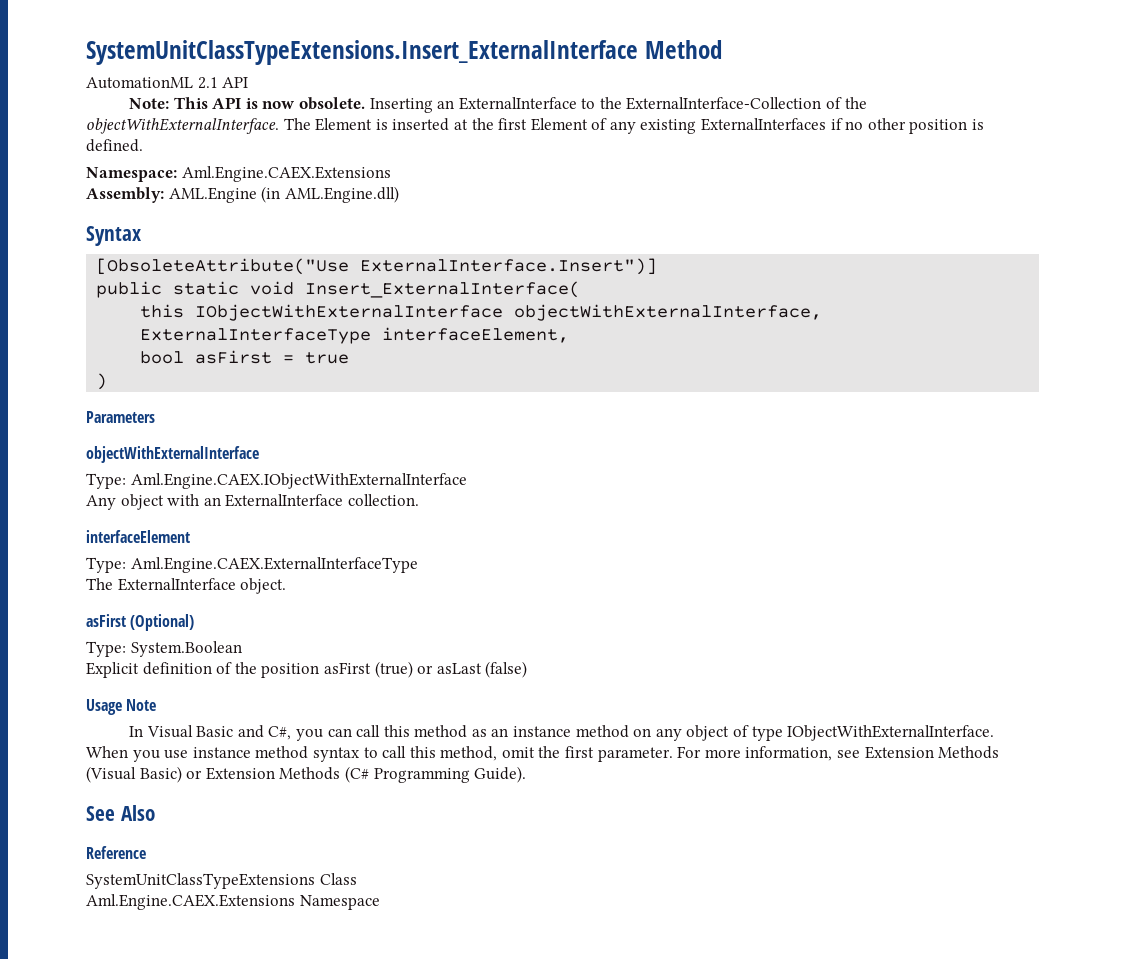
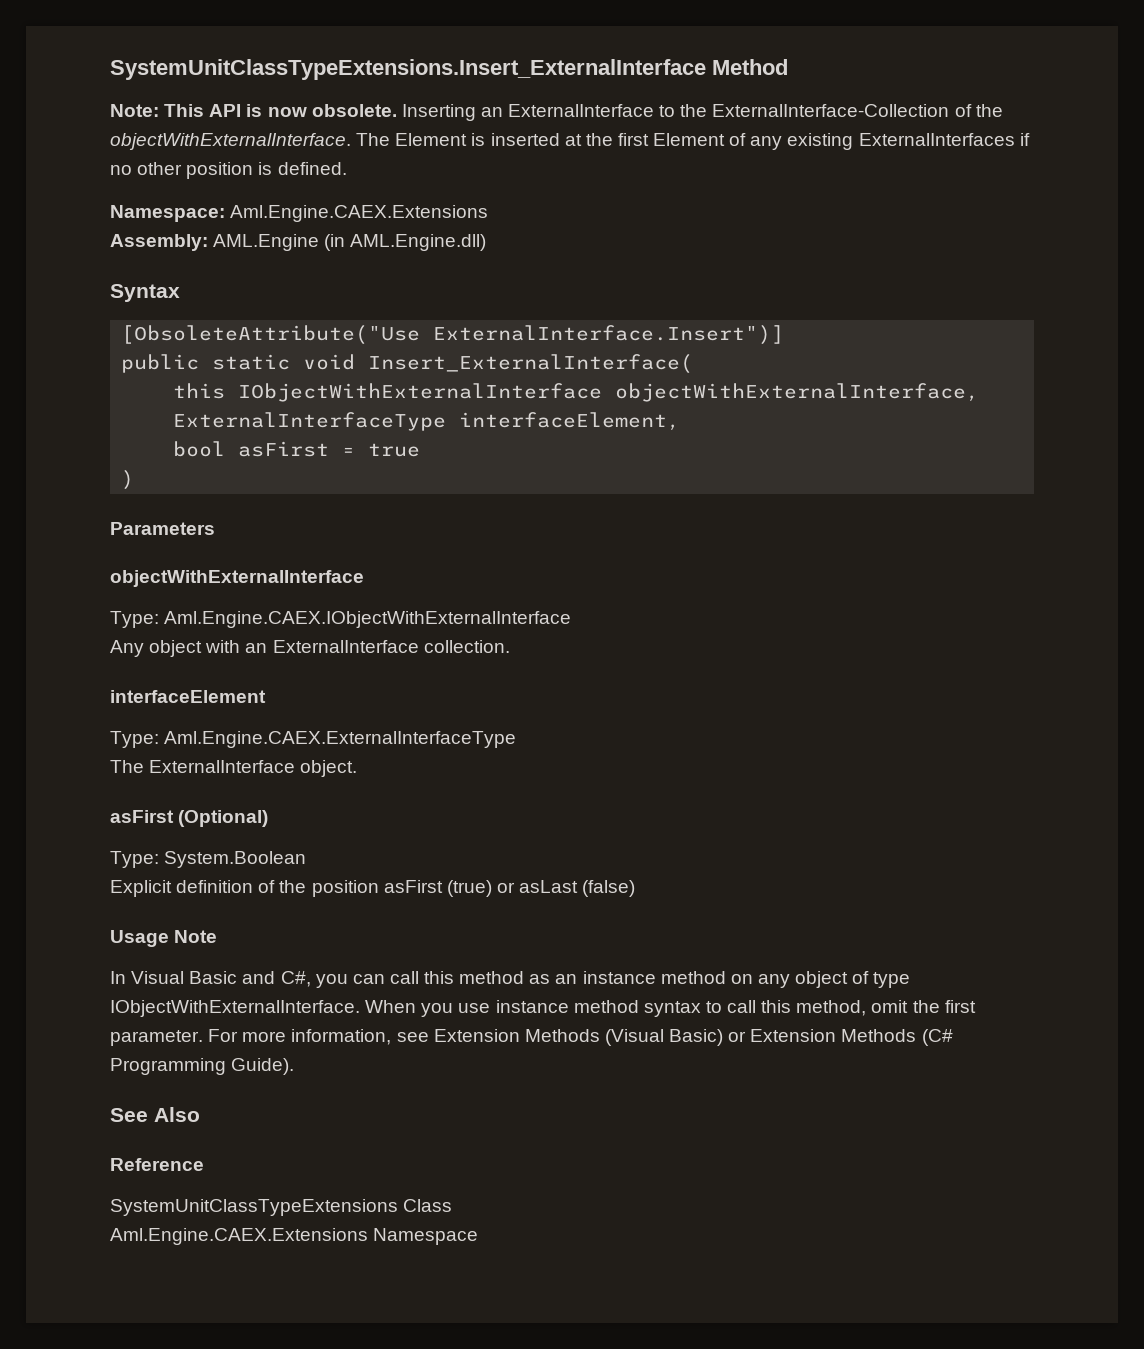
- AutomationML 2.1 API

